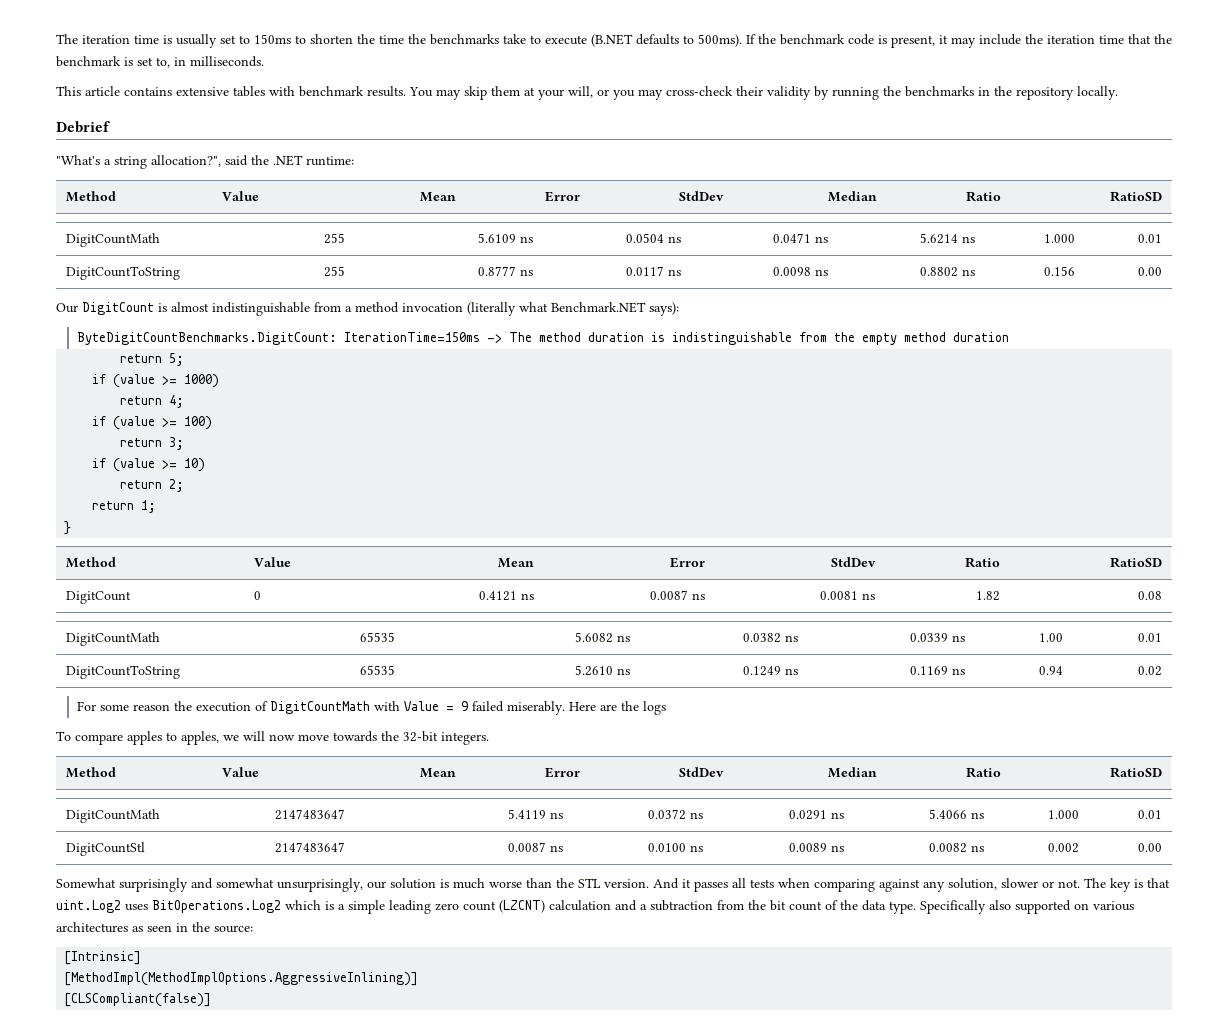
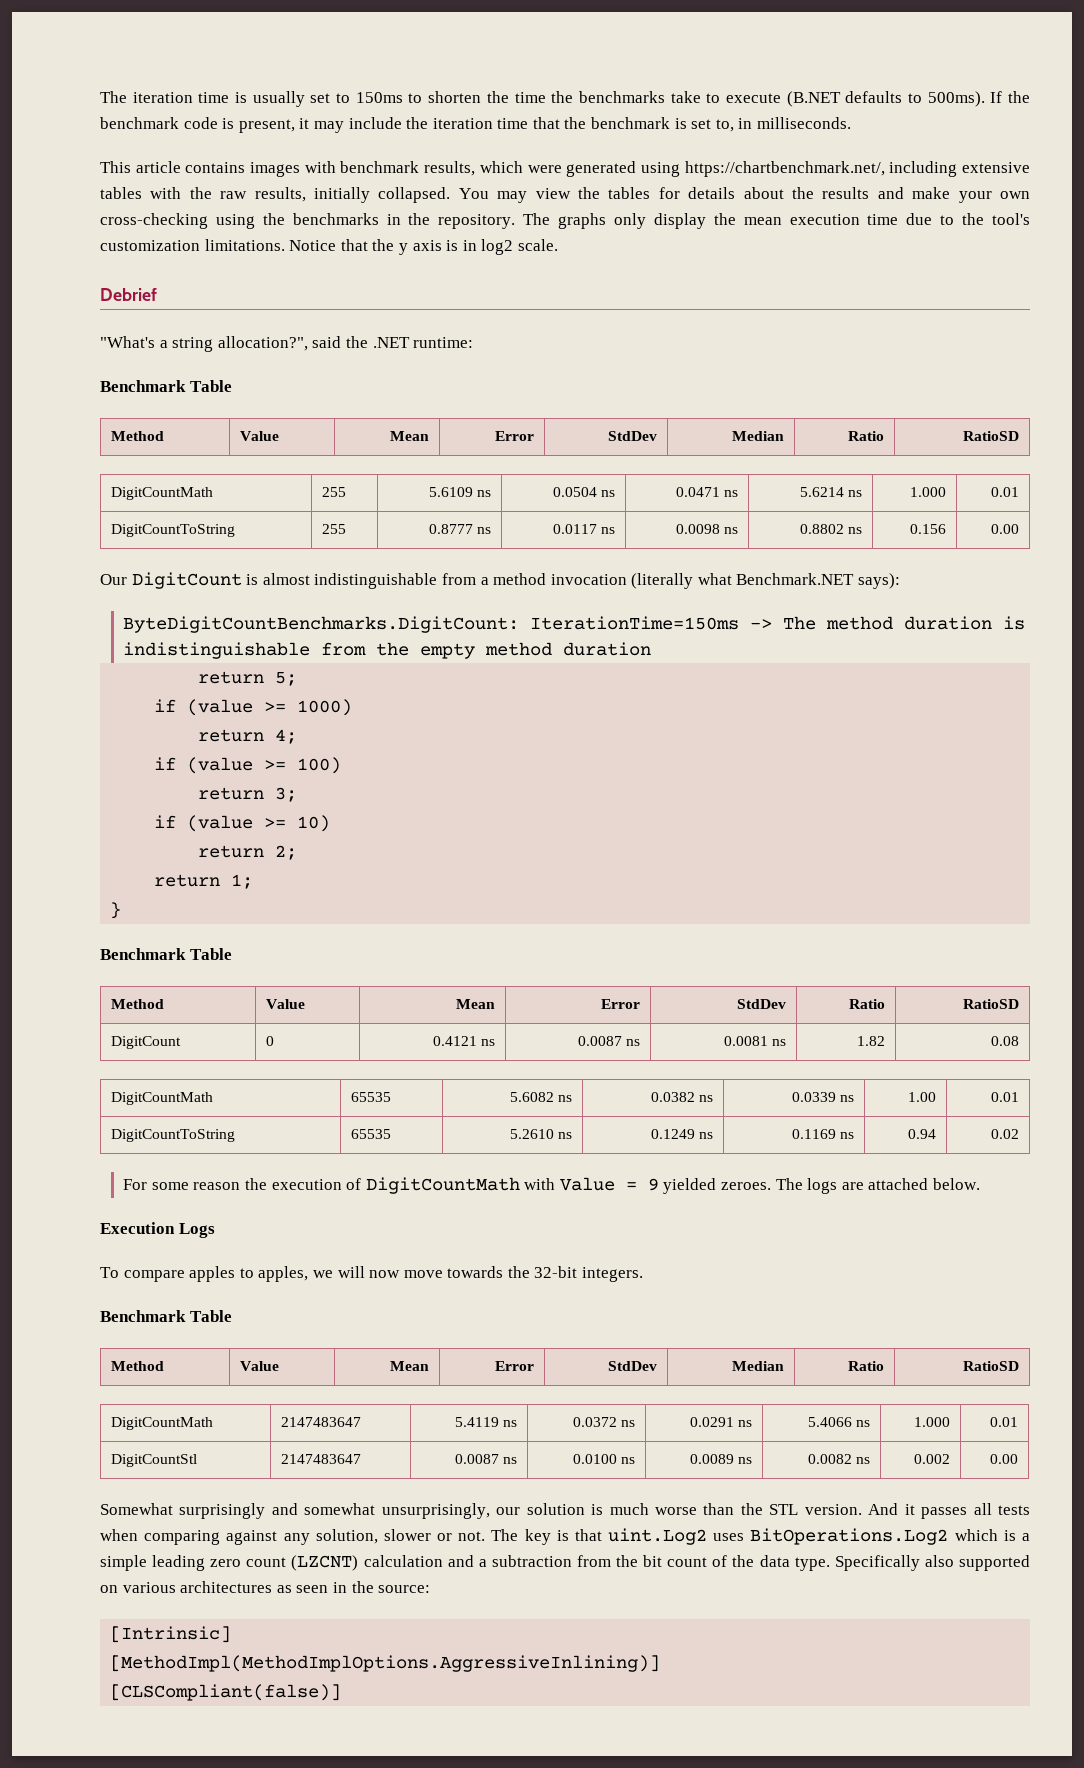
- This article contains extensive tables with benchmark results. You may skip them at your will, or you may cross-check their validity by running the benchmarks in the repository locally.
+ This article contains images with benchmark results, which were generated using https://chartbenchmark.net/, including extensive tables with the raw results, initially collapsed. You may view the tables for details about the results and make your own cross-checking using the benchmarks in the repository. The graphs only display the mean execution time due to the tool's customization limitations. Notice that the y axis is in log2 scale.
  "What's a string allocation?", said the .NET runtime:
+ Benchmark Table
  }
+ Benchmark Table
- For some reason the execution of DigitCountMath with Value = 9 failed miserably. Here are the logs
+ For some reason the execution of DigitCountMath with Value = 9 yielded zeroes. The logs are attached below.
+ Execution Logs
  To compare apples to apples, we will now move towards the 32-bit integers.
+ Benchmark Table

